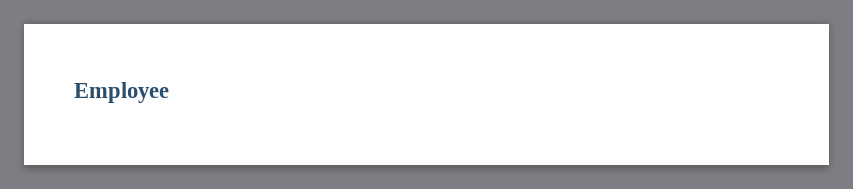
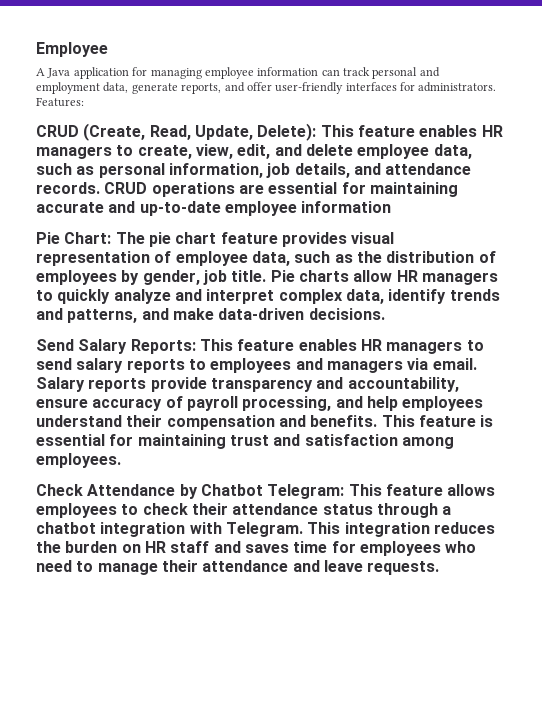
+ A Java application for managing employee information can track personal and employment data, generate reports, and offer user-friendly interfaces for administrators. Features:
+ CRUD (Create, Read, Update, Delete): This feature enables HR managers to create, view, edit, and delete employee data, such as personal information, job details, and attendance records. CRUD operations are essential for maintaining accurate and up-to-date employee information
+ Pie Chart: The pie chart feature provides visual representation of employee data, such as the distribution of employees by gender, job title. Pie charts allow HR managers to quickly analyze and interpret complex data, identify trends and patterns, and make data-driven decisions.
+ Send Salary Reports: This feature enables HR managers to send salary reports to employees and managers via email. Salary reports provide transparency and accountability, ensure accuracy of payroll processing, and help employees understand their compensation and benefits. This feature is essential for maintaining trust and satisfaction among employees.
+ Check Attendance by Chatbot Telegram: This feature allows employees to check their attendance status through a chatbot integration with Telegram. This integration reduces the burden on HR staff and saves time for employees who need to manage their attendance and leave requests.

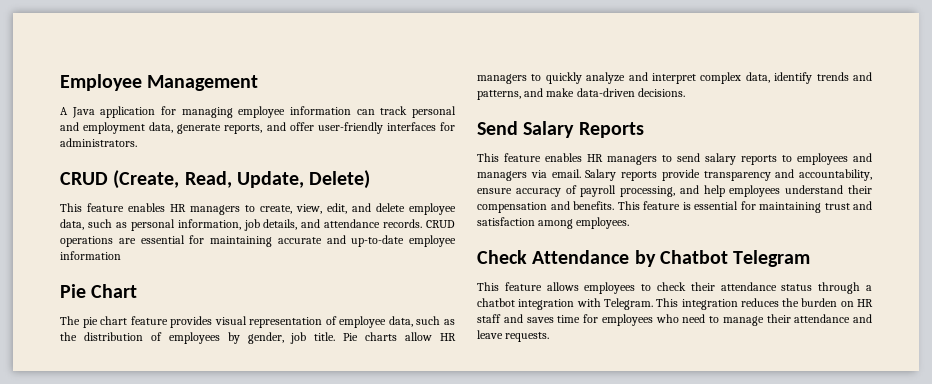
- Employee
+ Employee Management
- Features:
- CRUD (Create, Read, Update, Delete): This feature enables HR managers to create, view, edit, and delete employee data, such as personal information, job details, and attendance records.
+ CRUD (Create, Read, Update, Delete)
+ This feature enables HR managers to create, view, edit, and delete employee data, such as personal information, job details, and attendance records.
- Pie Chart: The pie chart feature provides visual representation of employee data, such as the distribution of employees by gender, job title.
+ Pie Chart
+ The pie chart feature provides visual representation of employee data, such as the distribution of employees by gender, job title.
- Send Salary Reports: This feature enables HR managers to send salary reports to employees and managers via email.
+ Send Salary Reports
+ This feature enables HR managers to send salary reports to employees and managers via email.
- Check Attendance by Chatbot Telegram: This feature allows employees to check their attendance status through a chatbot integration with Telegram.
+ Check Attendance by Chatbot Telegram
+ This feature allows employees to check their attendance status through a chatbot integration with Telegram.

